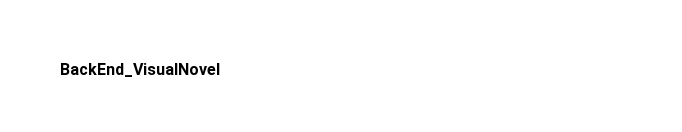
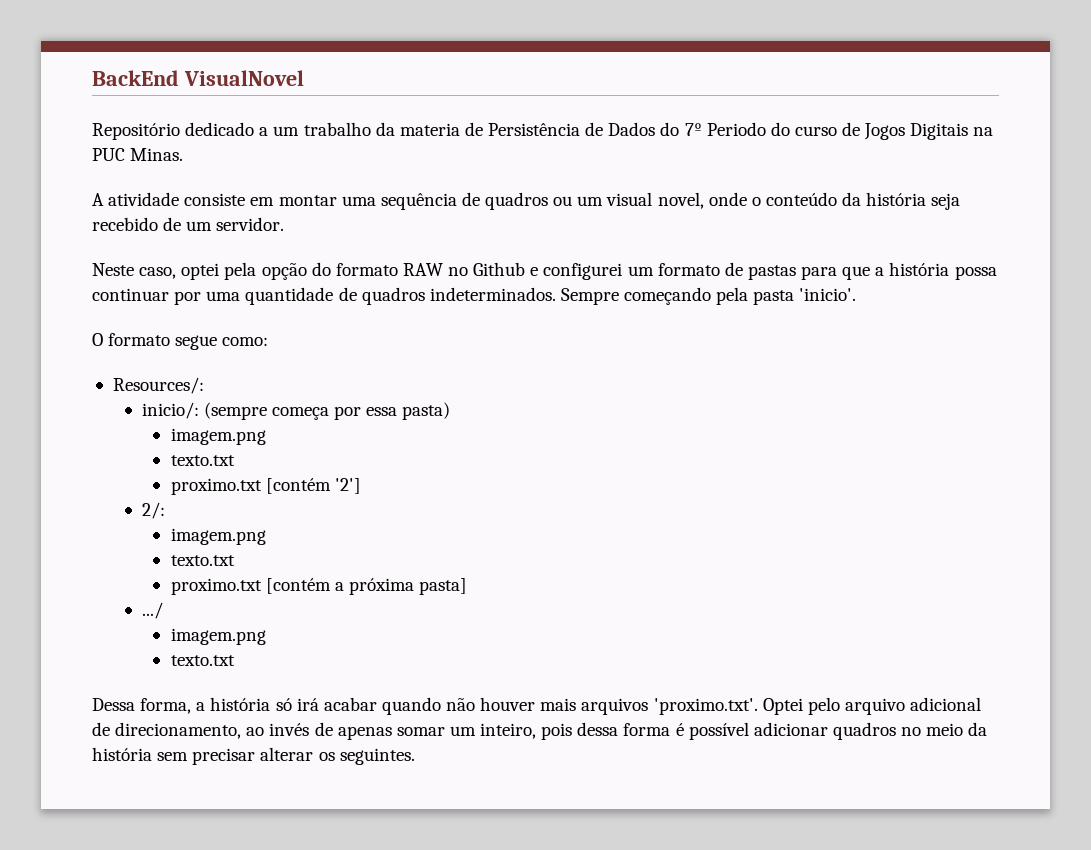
- BackEnd_VisualNovel
+ BackEnd VisualNovel
+ Repositório dedicado a um trabalho da materia de Persistência de Dados do 7º Periodo do curso de Jogos Digitais na PUC Minas.
+ A atividade consiste em montar uma sequência de quadros ou um visual novel, onde o conteúdo da história seja recebido de um servidor.
+ Neste caso, optei pela opção do formato RAW no Github e configurei um formato de pastas para que a história possa continuar por uma quantidade de quadros indeterminados. Sempre começando pela pasta 'inicio'.
+ O formato segue como:
+ Resources/:
+ inicio/: (sempre começa por essa pasta)
+ imagem.png
+ texto.txt
+ proximo.txt [contém '2']
+ 2/:
+ imagem.png
+ texto.txt
+ proximo.txt [contém a próxima pasta]
+ .../
+ imagem.png
+ texto.txt
+ Dessa forma, a história só irá acabar quando não houver mais arquivos 'proximo.txt'. Optei pelo arquivo adicional de direcionamento, ao invés de apenas somar um inteiro, pois dessa forma é possível adicionar quadros no meio da história sem precisar alterar os seguintes.

